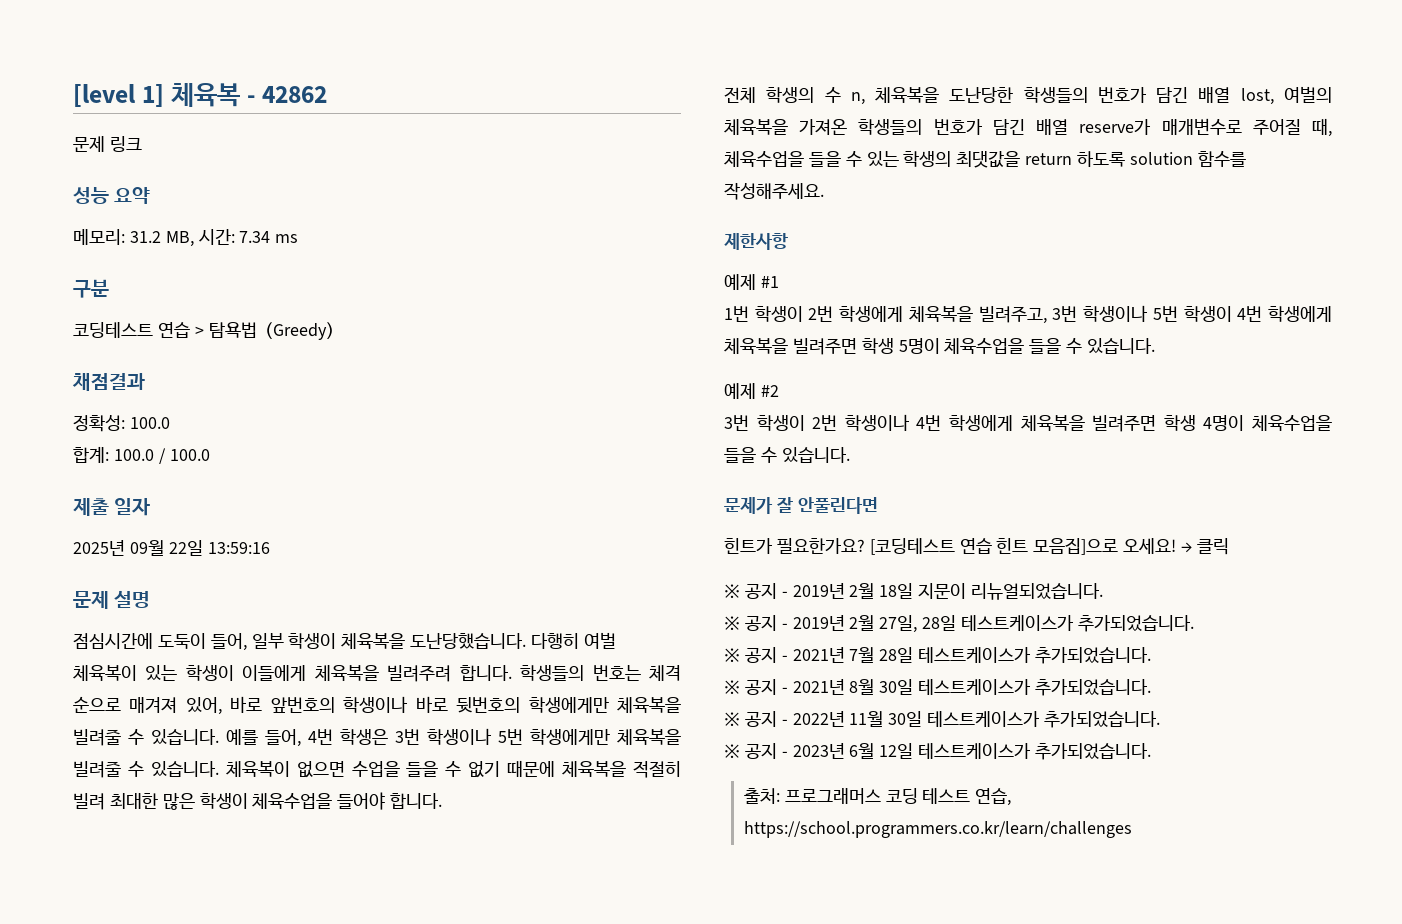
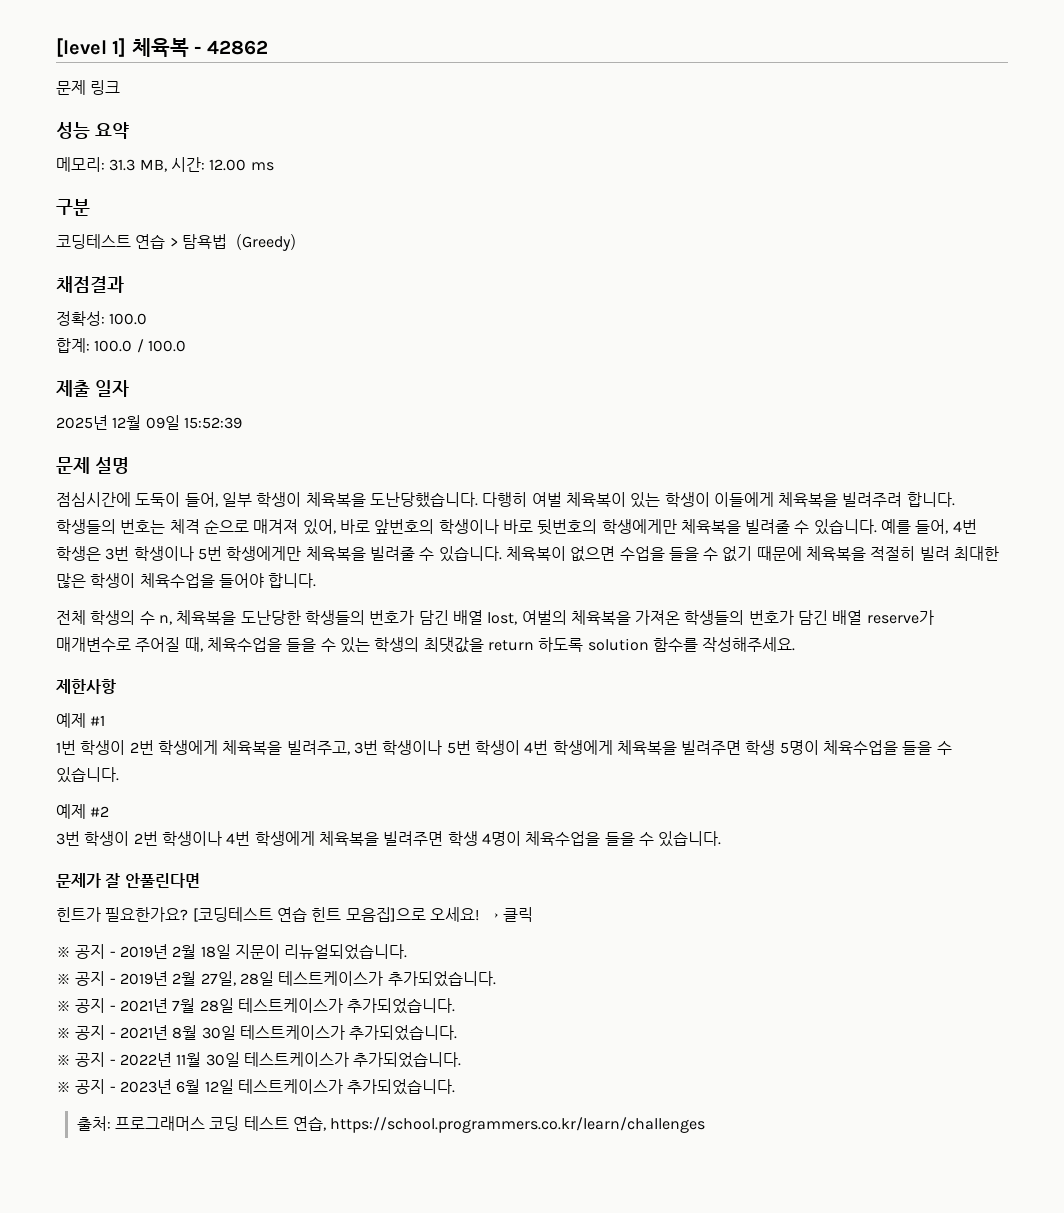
- 메모리: 31.2 MB, 시간: 7.34 ms
+ 메모리: 31.3 MB, 시간: 12.00 ms
- 2025년 09월 22일 13:59:16
+ 2025년 12월 09일 15:52:39

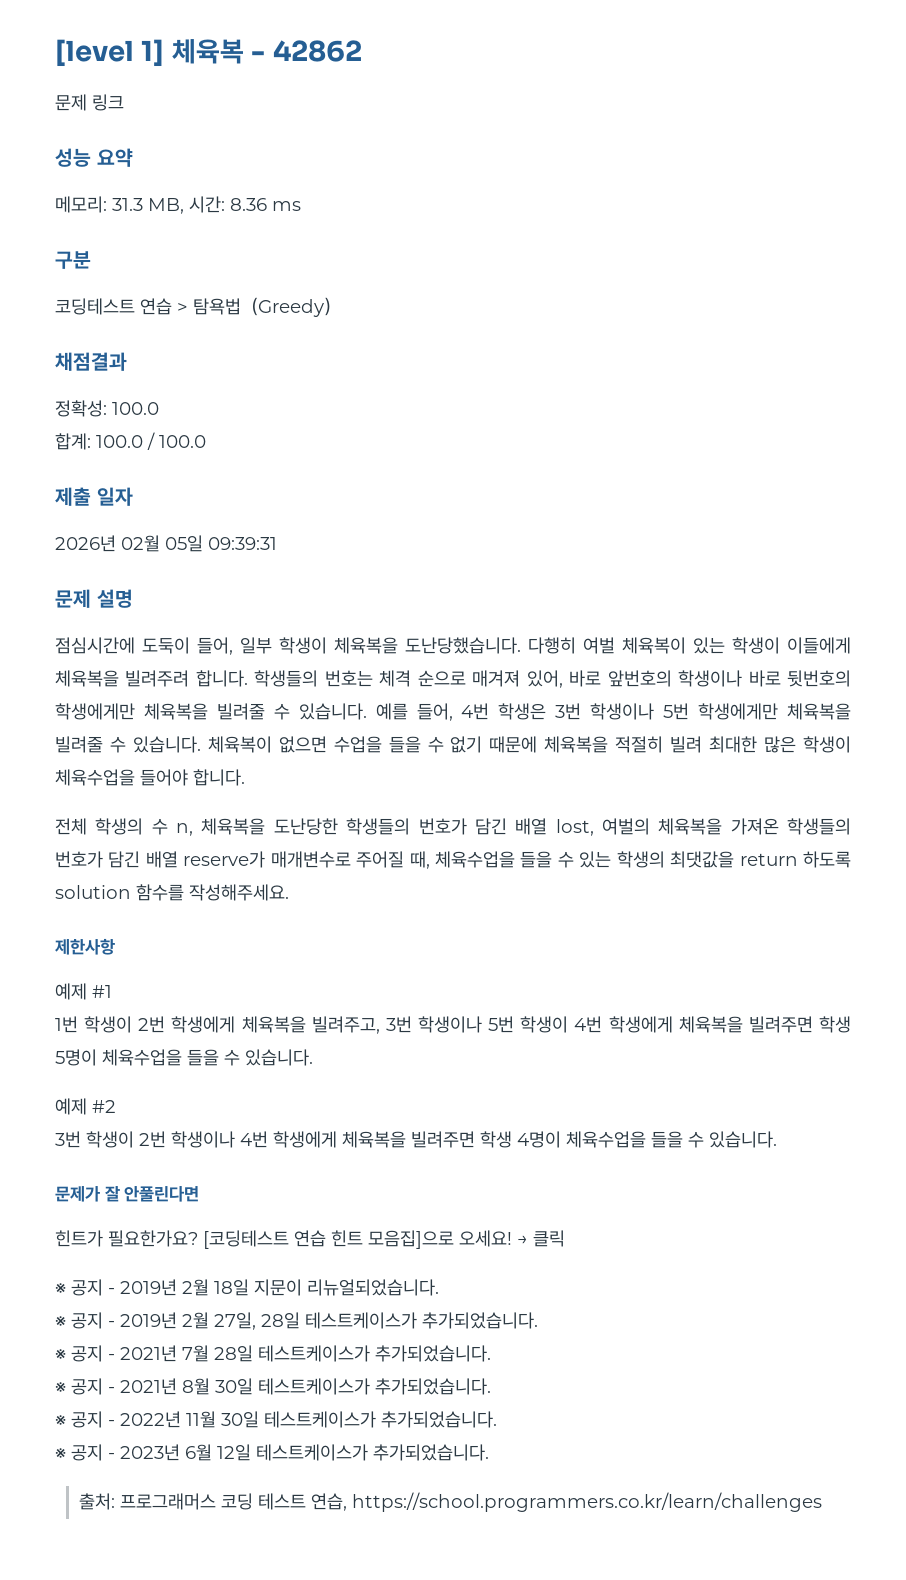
- 메모리: 31.3 MB, 시간: 12.00 ms
+ 메모리: 31.3 MB, 시간: 8.36 ms
- 2025년 12월 09일 15:52:39
+ 2026년 02월 05일 09:39:31

